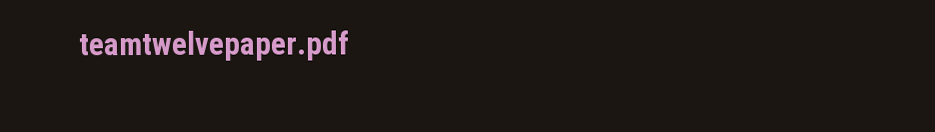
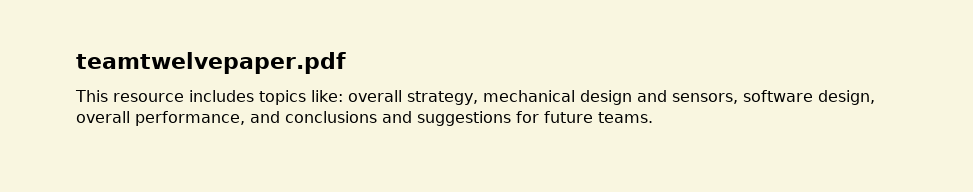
+ This resource includes topics like: overall strategy, mechanical design and sensors, software design, overall performance, and conclusions and suggestions for future teams.

